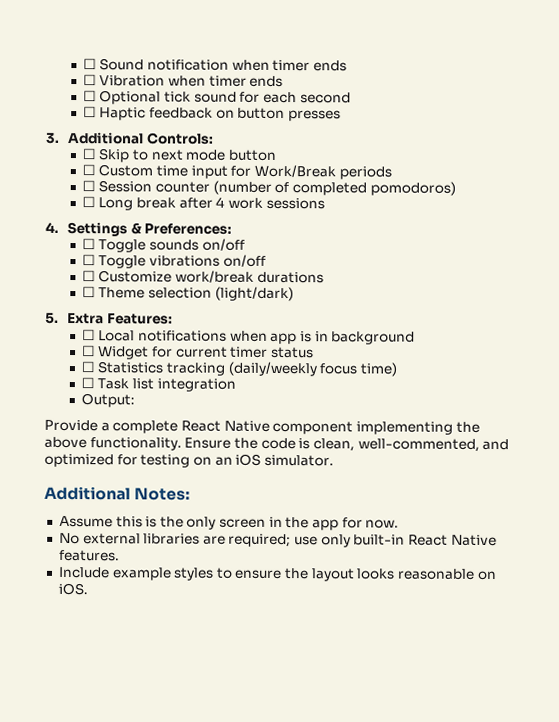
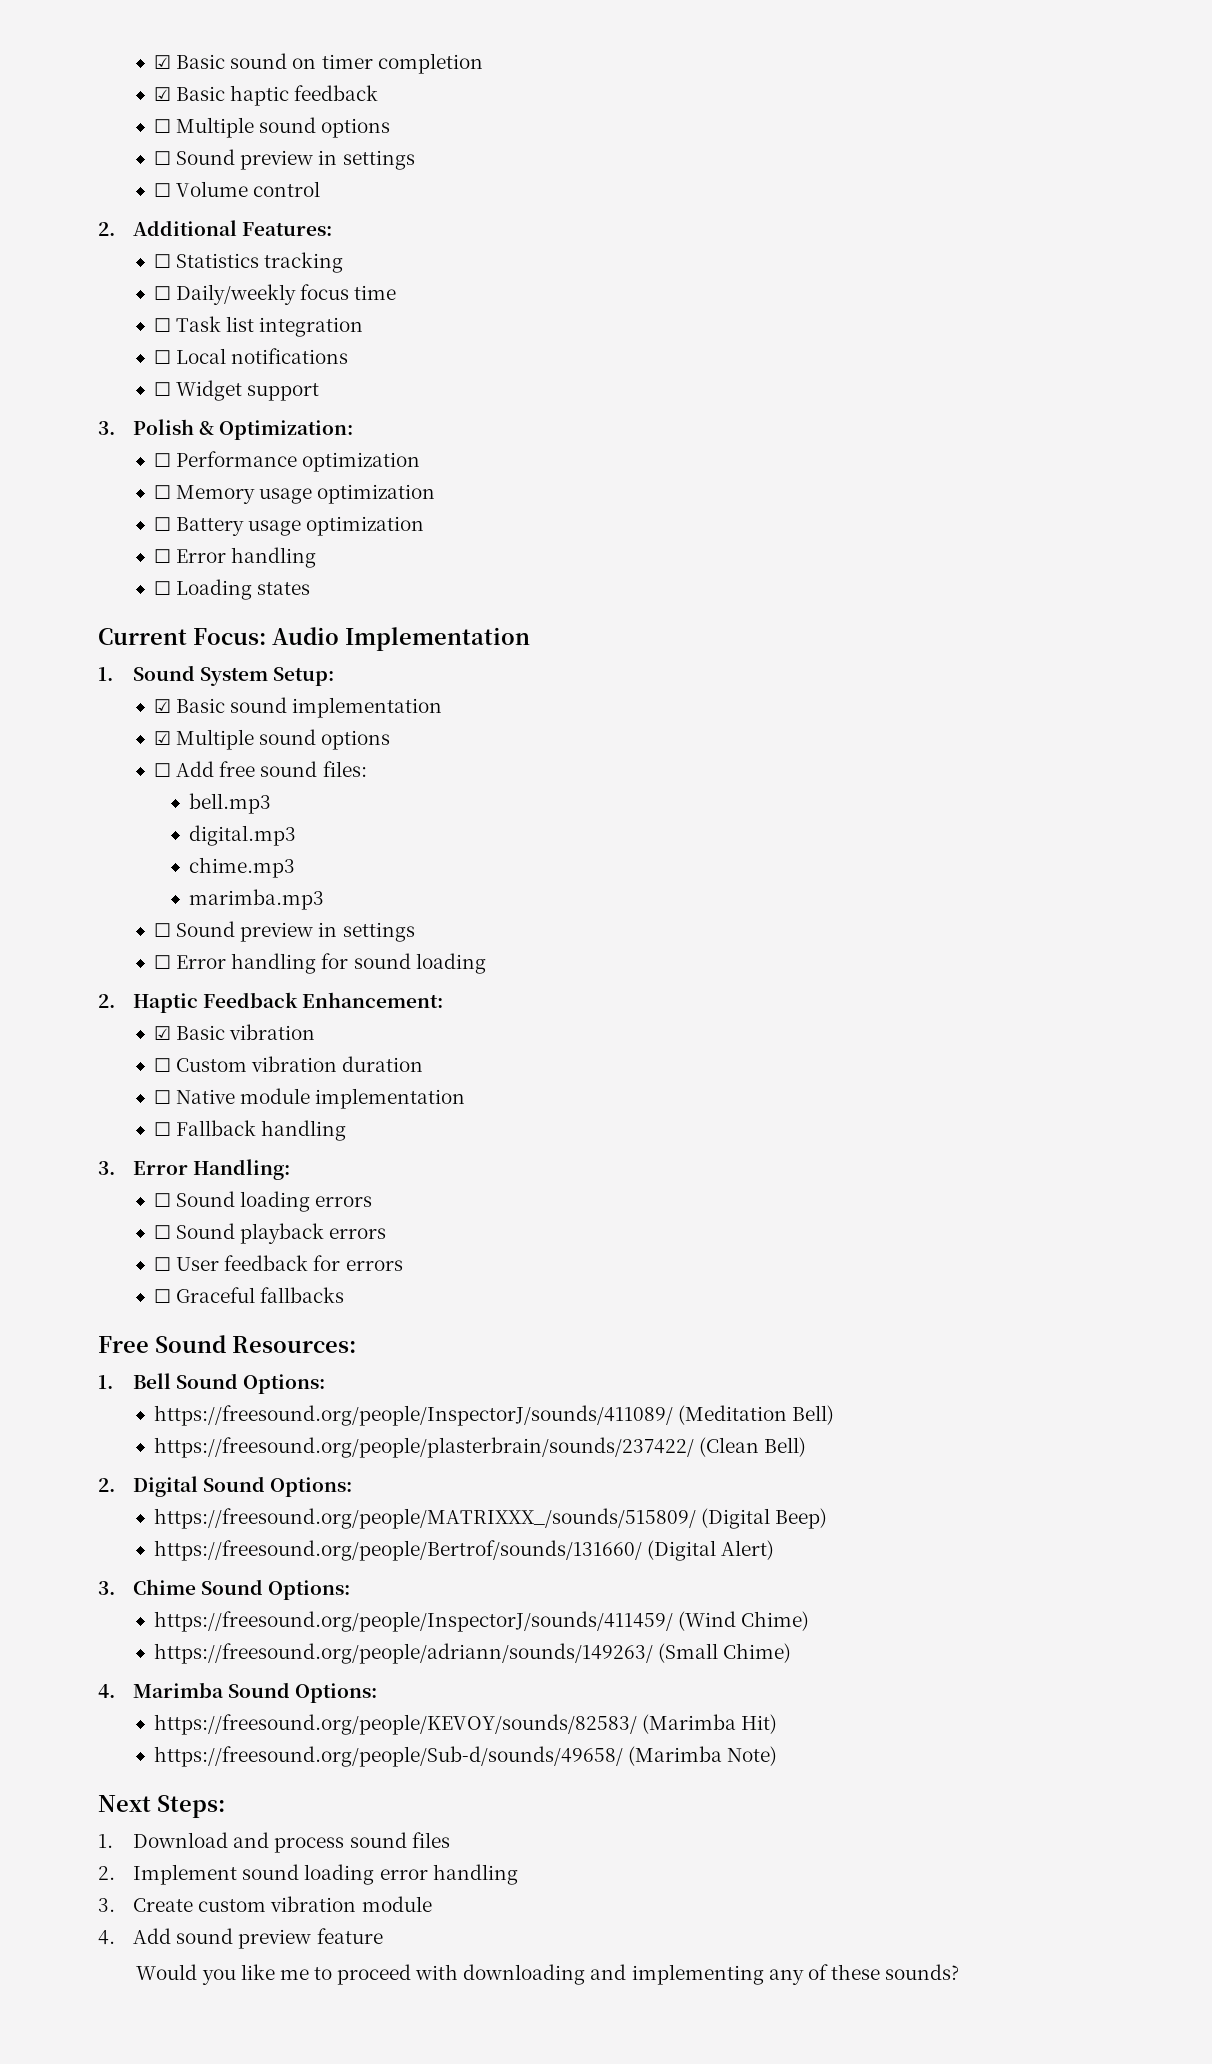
- ☐ Sound notification when timer ends
- ☐ Vibration when timer ends
- ☐ Optional tick sound for each second
- ☐ Haptic feedback on button presses
- 3. Additional Controls:
- ☐ Skip to next mode button
- ☐ Custom time input for Work/Break periods
- ☐ Session counter (number of completed pomodoros)
- ☐ Long break after 4 work sessions
- 4. Settings & Preferences:
- ☐ Toggle sounds on/off
- ☐ Toggle vibrations on/off
- ☐ Customize work/break durations
- ☐ Theme selection (light/dark)
- 5. Extra Features:
- ☐ Local notifications when app is in background
- ☐ Widget for current timer status
+ ☑ Basic sound on timer completion
+ ☑ Basic haptic feedback
+ ☐ Multiple sound options
+ ☐ Sound preview in settings
+ ☐ Volume control
+ 2. Additional Features:
- ☐ Statistics tracking (daily/weekly focus time)
+ ☐ Statistics tracking
+ ☐ Daily/weekly focus time
- Output:
- Provide a complete React Native component implementing the above functionality. Ensure the code is clean, well-commented, and optimized for testing on an iOS simulator.
- Additional Notes:
- Assume this is the only screen in the app for now.
- No external libraries are required; use only built-in React Native features.
- Include example styles to ensure the layout looks reasonable on iOS.
+ ☐ Local notifications
+ ☐ Widget support
+ 3. Polish & Optimization:
+ ☐ Performance optimization
+ ☐ Memory usage optimization
+ ☐ Battery usage optimization
+ ☐ Error handling
+ ☐ Loading states
+ Current Focus: Audio Implementation
+ 1. Sound System Setup:
+ ☑ Basic sound implementation
+ ☑ Multiple sound options
+ ☐ Add free sound files:
+ bell.mp3
+ digital.mp3
+ chime.mp3
+ marimba.mp3
+ ☐ Sound preview in settings
+ ☐ Error handling for sound loading
+ 2. Haptic Feedback Enhancement:
+ ☑ Basic vibration
+ ☐ Custom vibration duration
+ ☐ Native module implementation
+ ☐ Fallback handling
+ 3. Error Handling:
+ ☐ Sound loading errors
+ ☐ Sound playback errors
+ ☐ User feedback for errors
+ ☐ Graceful fallbacks
+ Free Sound Resources:
+ 1. Bell Sound Options:
+ https://freesound.org/people/InspectorJ/sounds/411089/ (Meditation Bell)
+ https://freesound.org/people/plasterbrain/sounds/237422/ (Clean Bell)
+ 2. Digital Sound Options:
+ https://freesound.org/people/MATRIXXX_/sounds/515809/ (Digital Beep)
+ https://freesound.org/people/Bertrof/sounds/131660/ (Digital Alert)
+ 3. Chime Sound Options:
+ https://freesound.org/people/InspectorJ/sounds/411459/ (Wind Chime)
+ https://freesound.org/people/adriann/sounds/149263/ (Small Chime)
+ 4. Marimba Sound Options:
+ https://freesound.org/people/KEVOY/sounds/82583/ (Marimba Hit)
+ https://freesound.org/people/Sub-d/sounds/49658/ (Marimba Note)
+ Next Steps:
+ 1. Download and process sound files
+ 2. Implement sound loading error handling
+ 3. Create custom vibration module
+ 4. Add sound preview feature
+ Would you like me to proceed with downloading and implementing any of these sounds?

